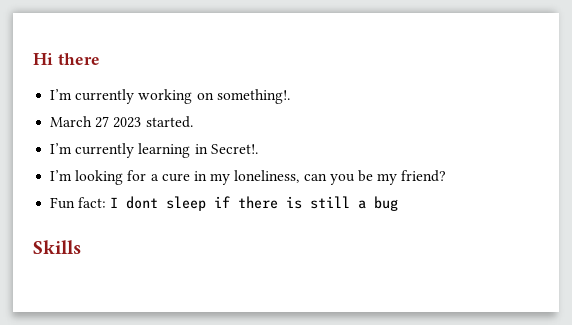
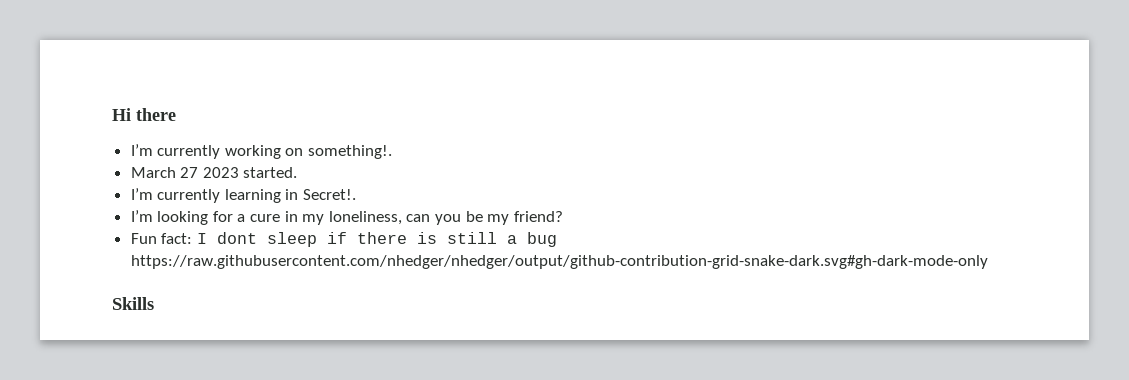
- Fun fact: I dont sleep if there is still a bug
+ Fun fact: I dont sleep if there is still a bug https://raw.githubusercontent.com/nhedger/nhedger/output/github-contribution-grid-snake-dark.svg#gh-dark-mode-only

